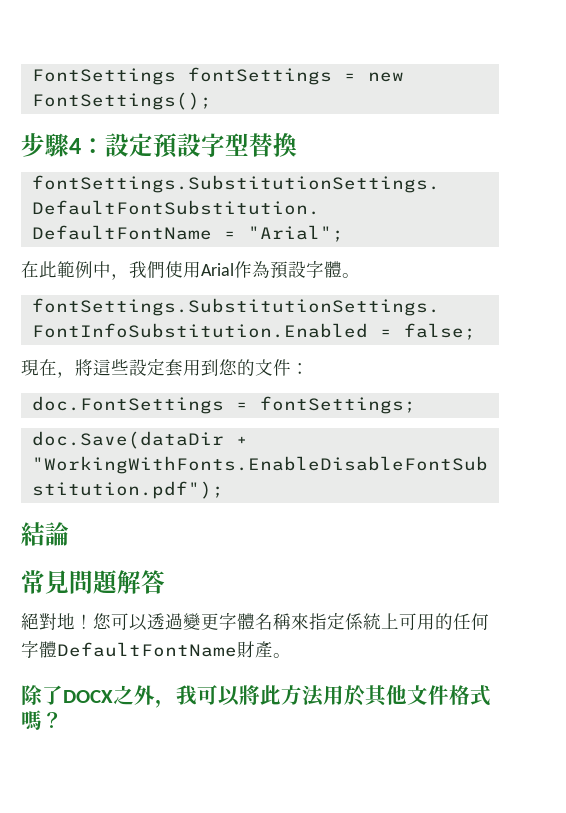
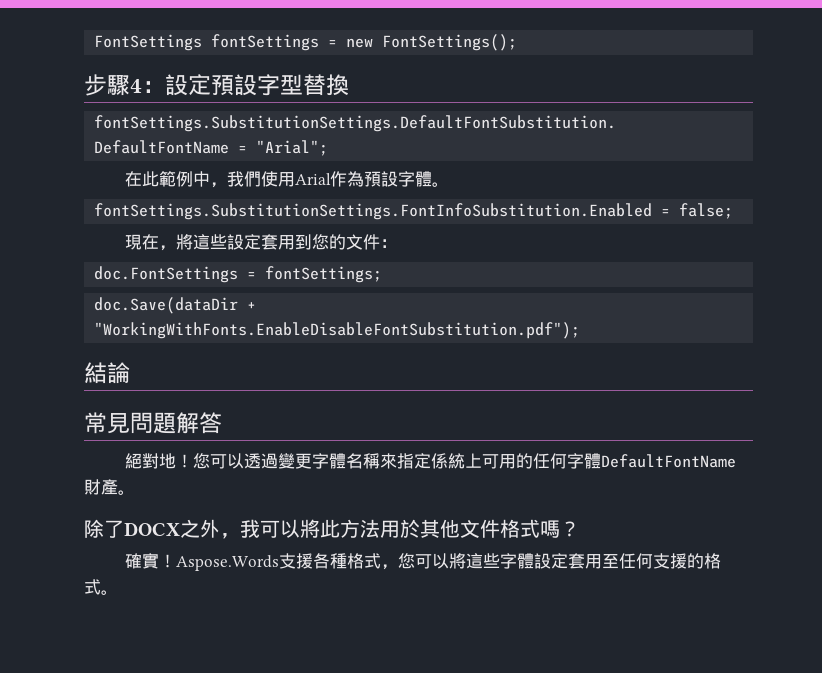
+ 確實！Aspose.Words支援各種格式，您可以將這些字體設定套用至任何支援的格式。

